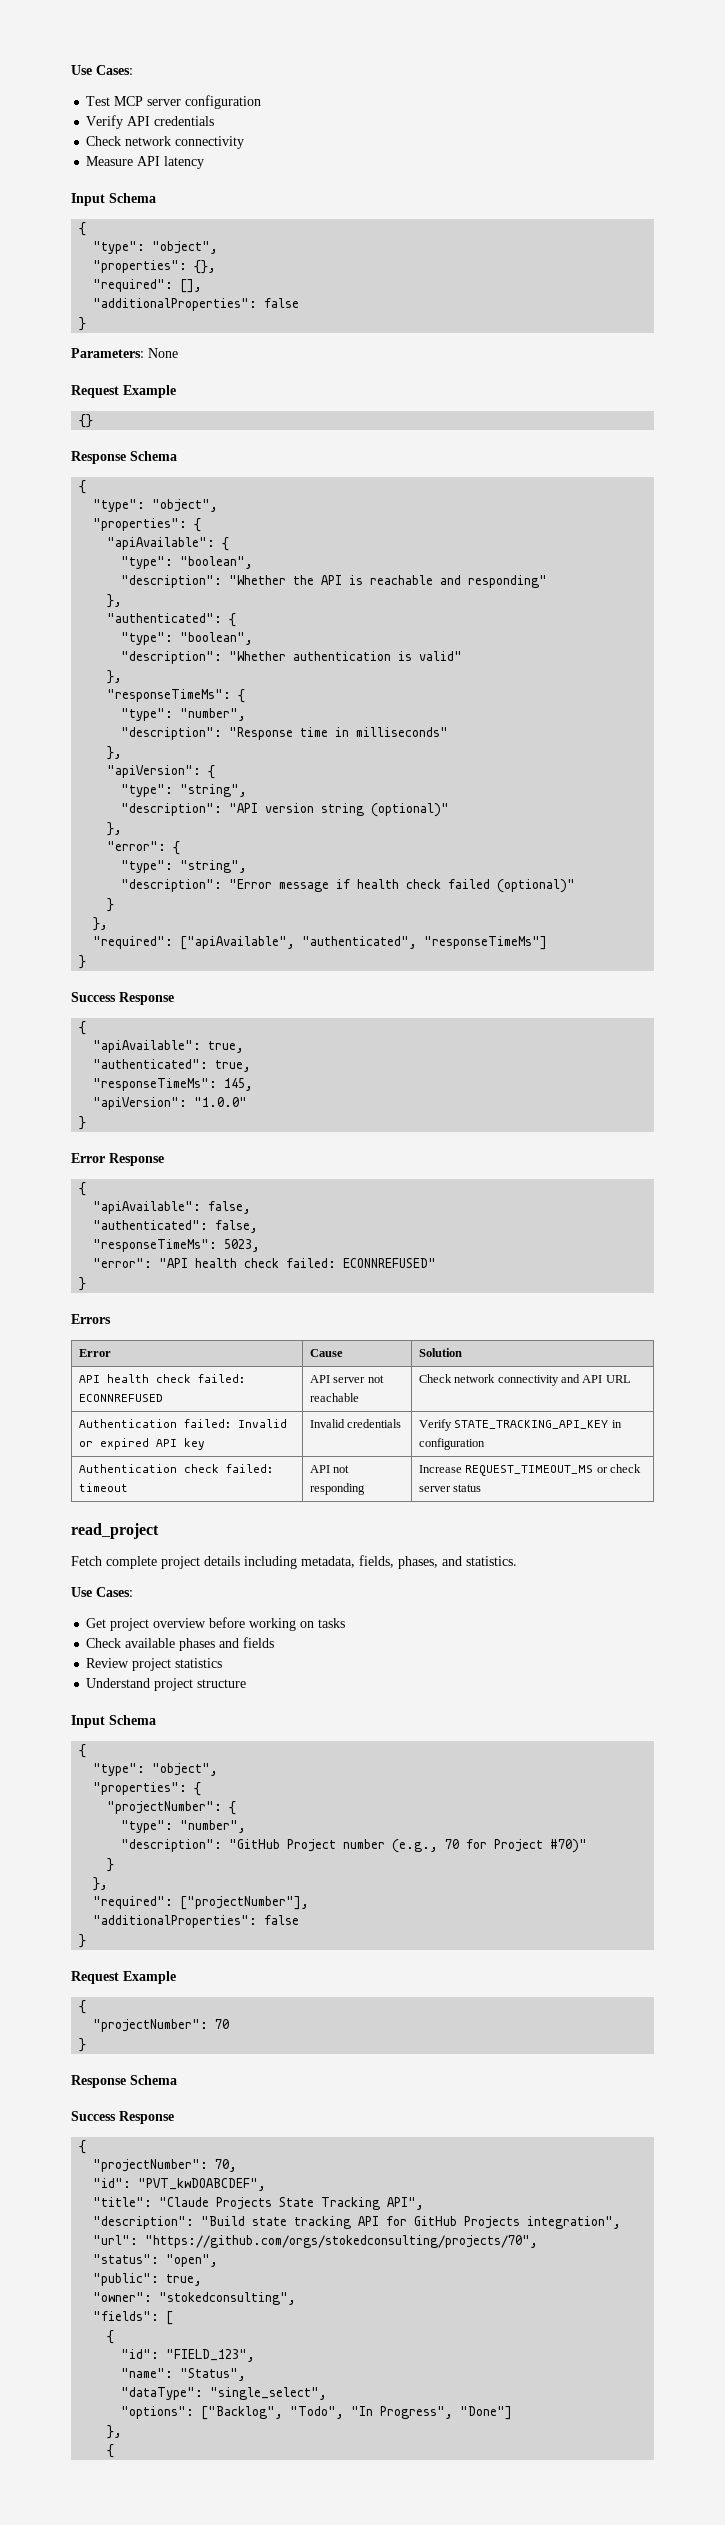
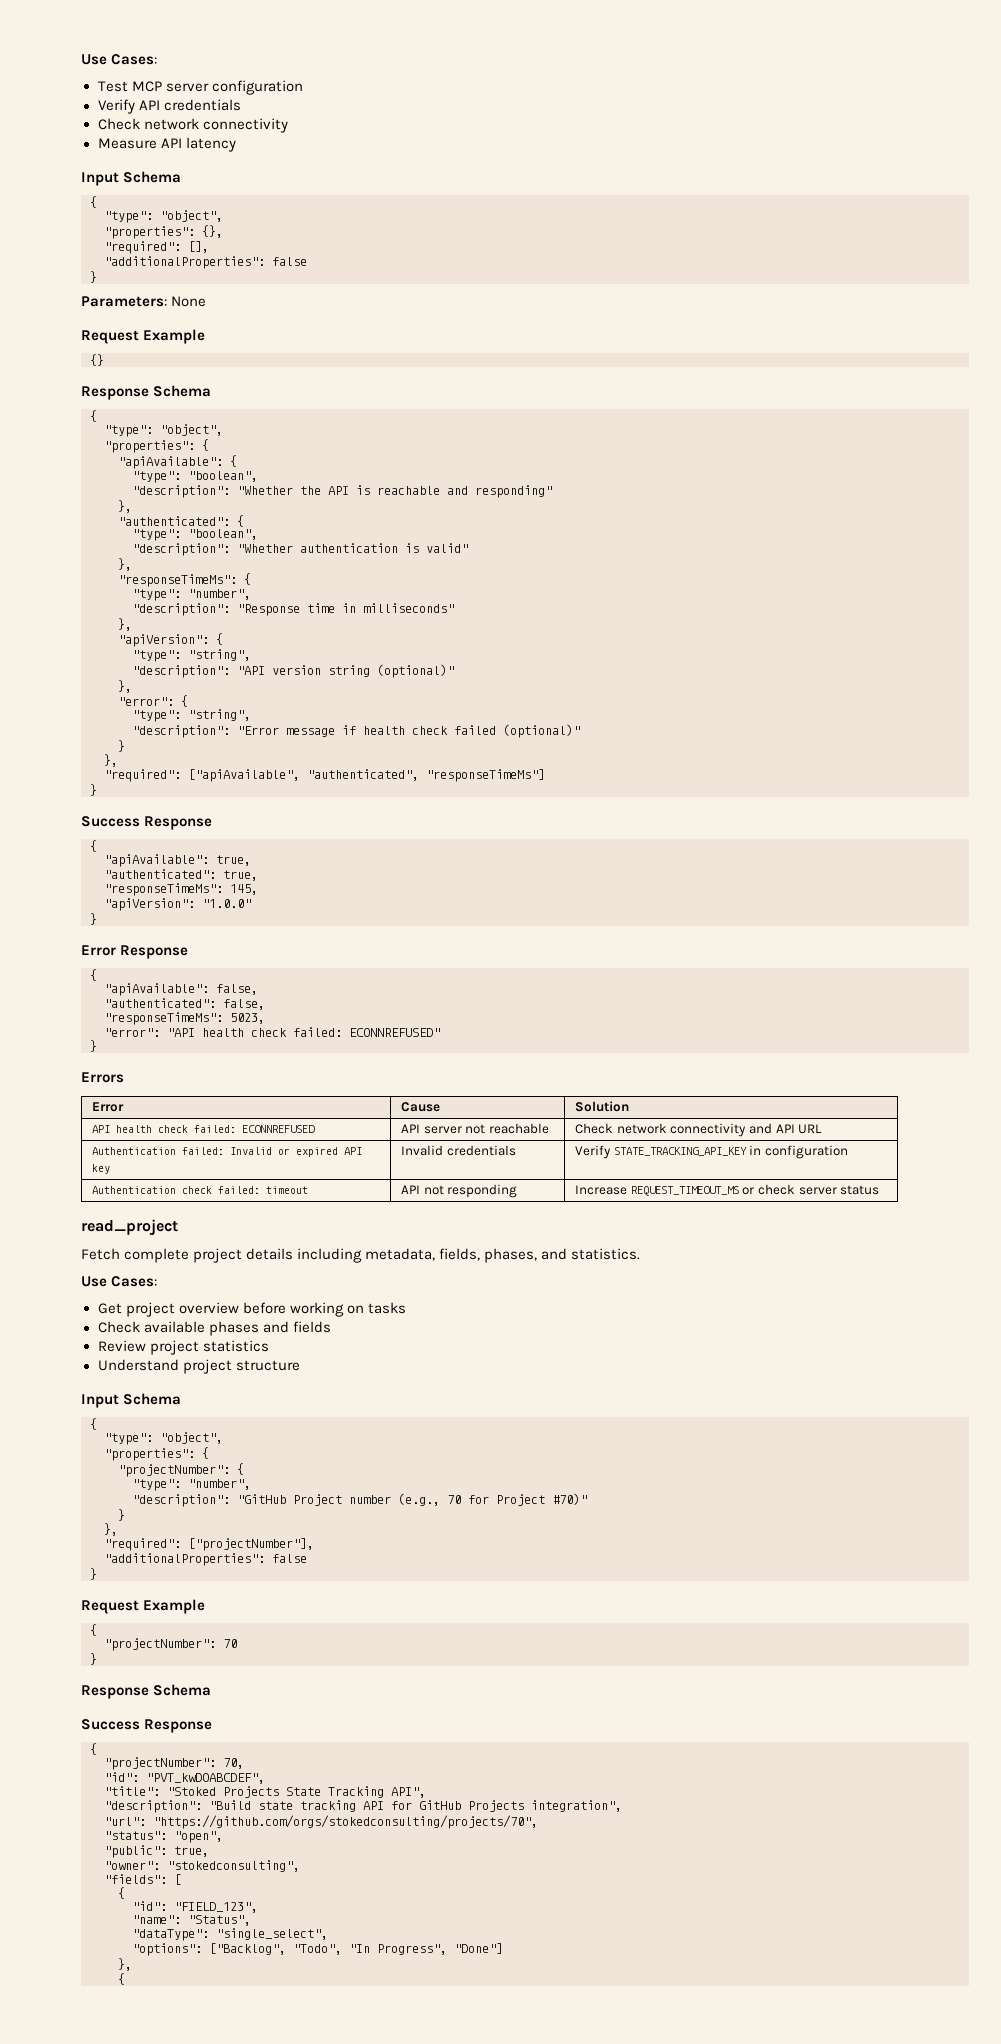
- "title": "Claude Projects State Tracking API",
+ "title": "Stoked Projects State Tracking API",

